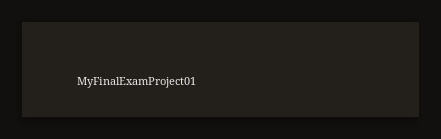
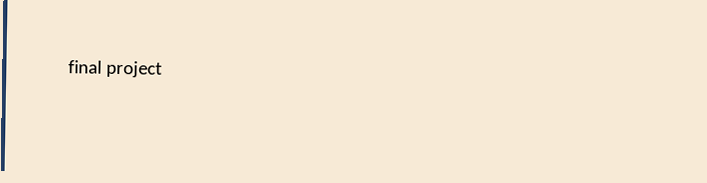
- MyFinalExamProject01
+ final project

